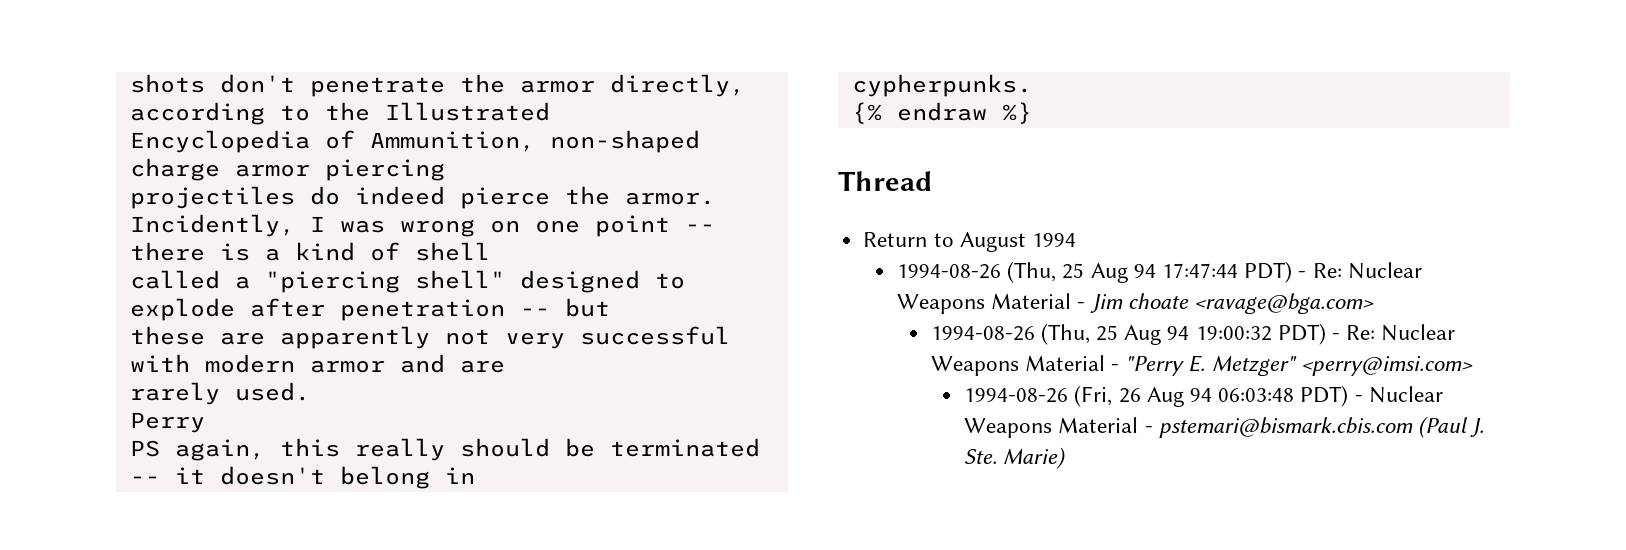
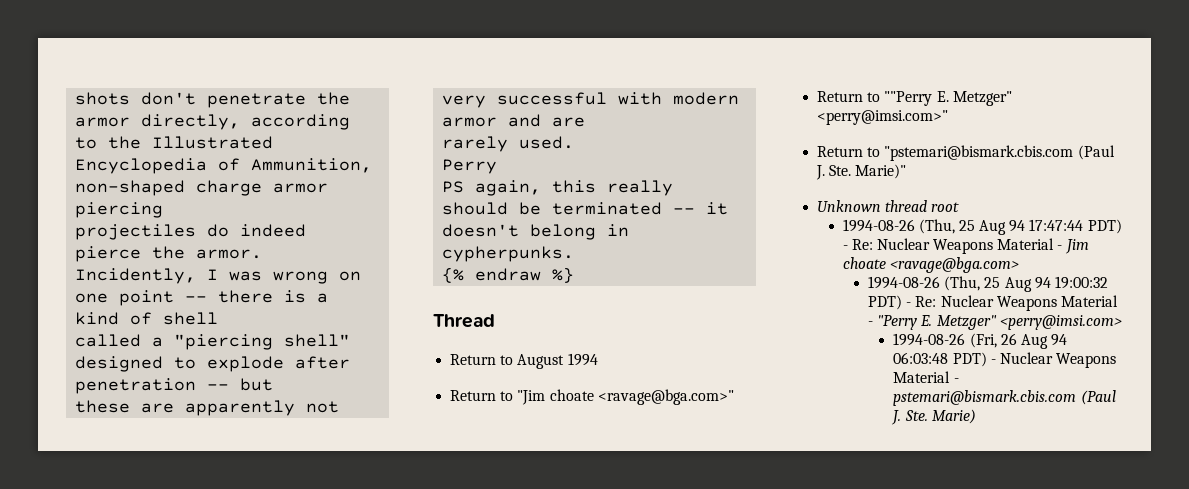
+ Return to "Jim choate <ravage@bga.com>"
+ Return to ""Perry E. Metzger" <perry@imsi.com>"
+ Return to "pstemari@bismark.cbis.com (Paul J. Ste. Marie)"
+ Unknown thread root

